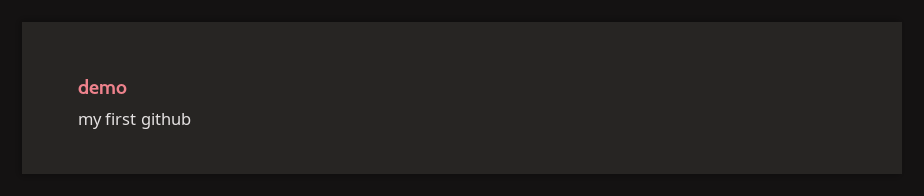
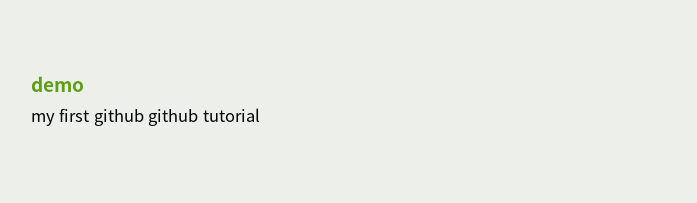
- my first github
+ my first github github tutorial

